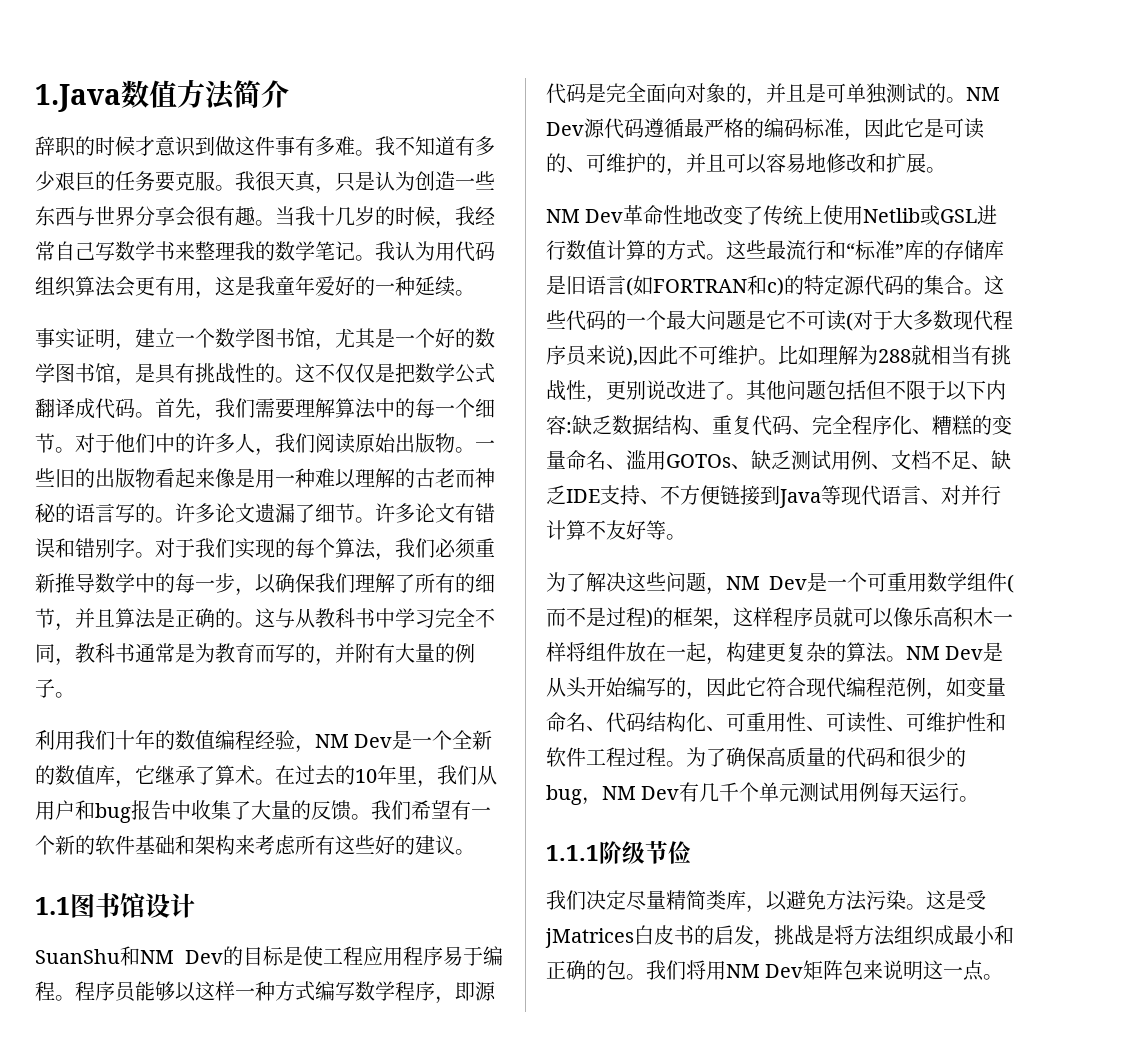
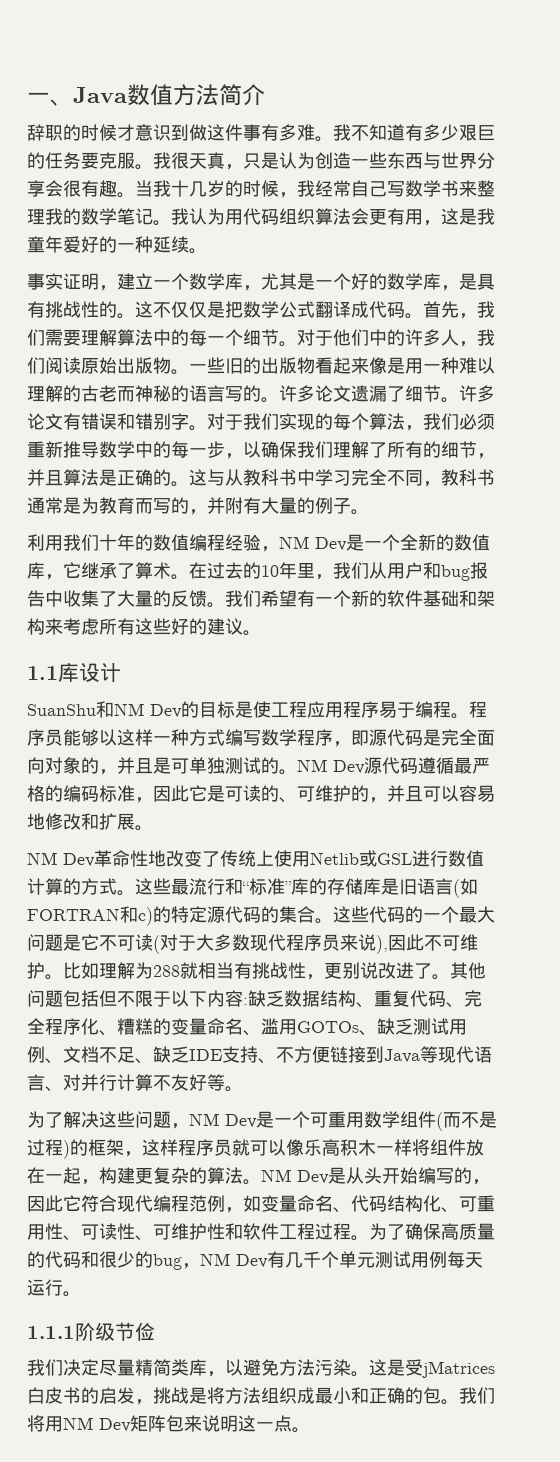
- 1.Java数值方法简介
+ 一、Java数值方法简介
- 事实证明，建立一个数学图书馆，尤其是一个好的数学图书馆，是具有挑战性的。
+ 事实证明，建立一个数学库，尤其是一个好的数学库，是具有挑战性的。
- 1.1图书馆设计
+ 1.1库设计

